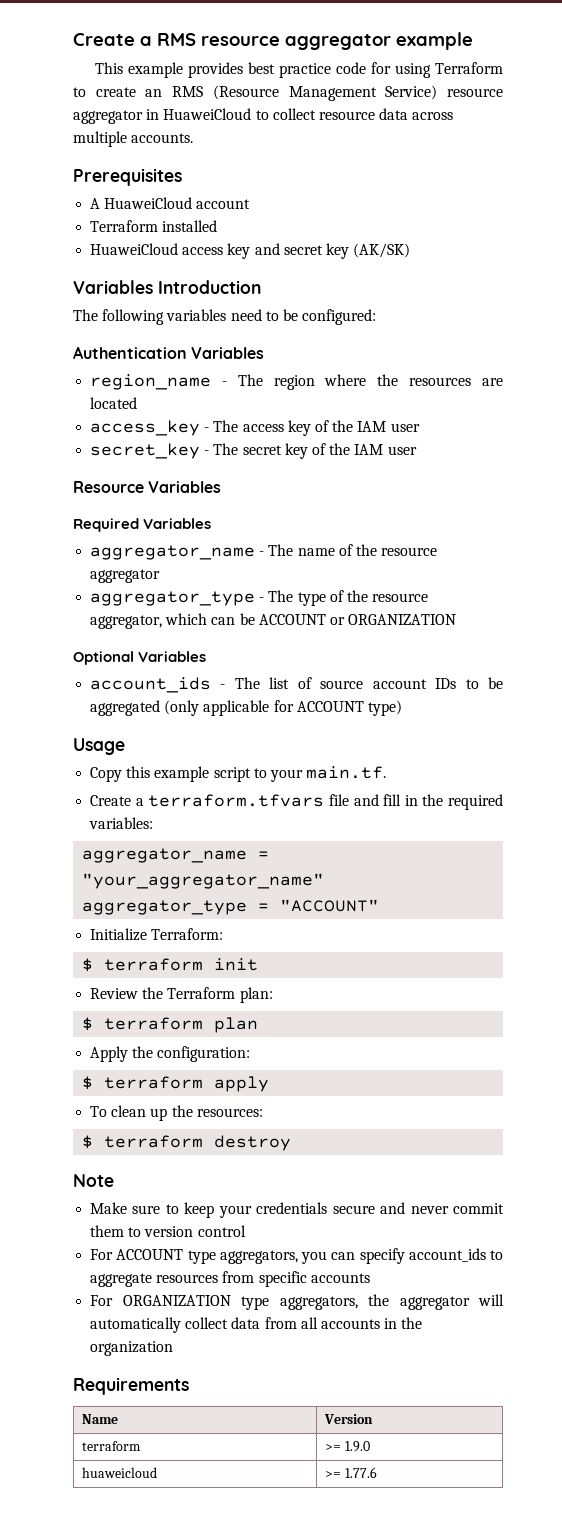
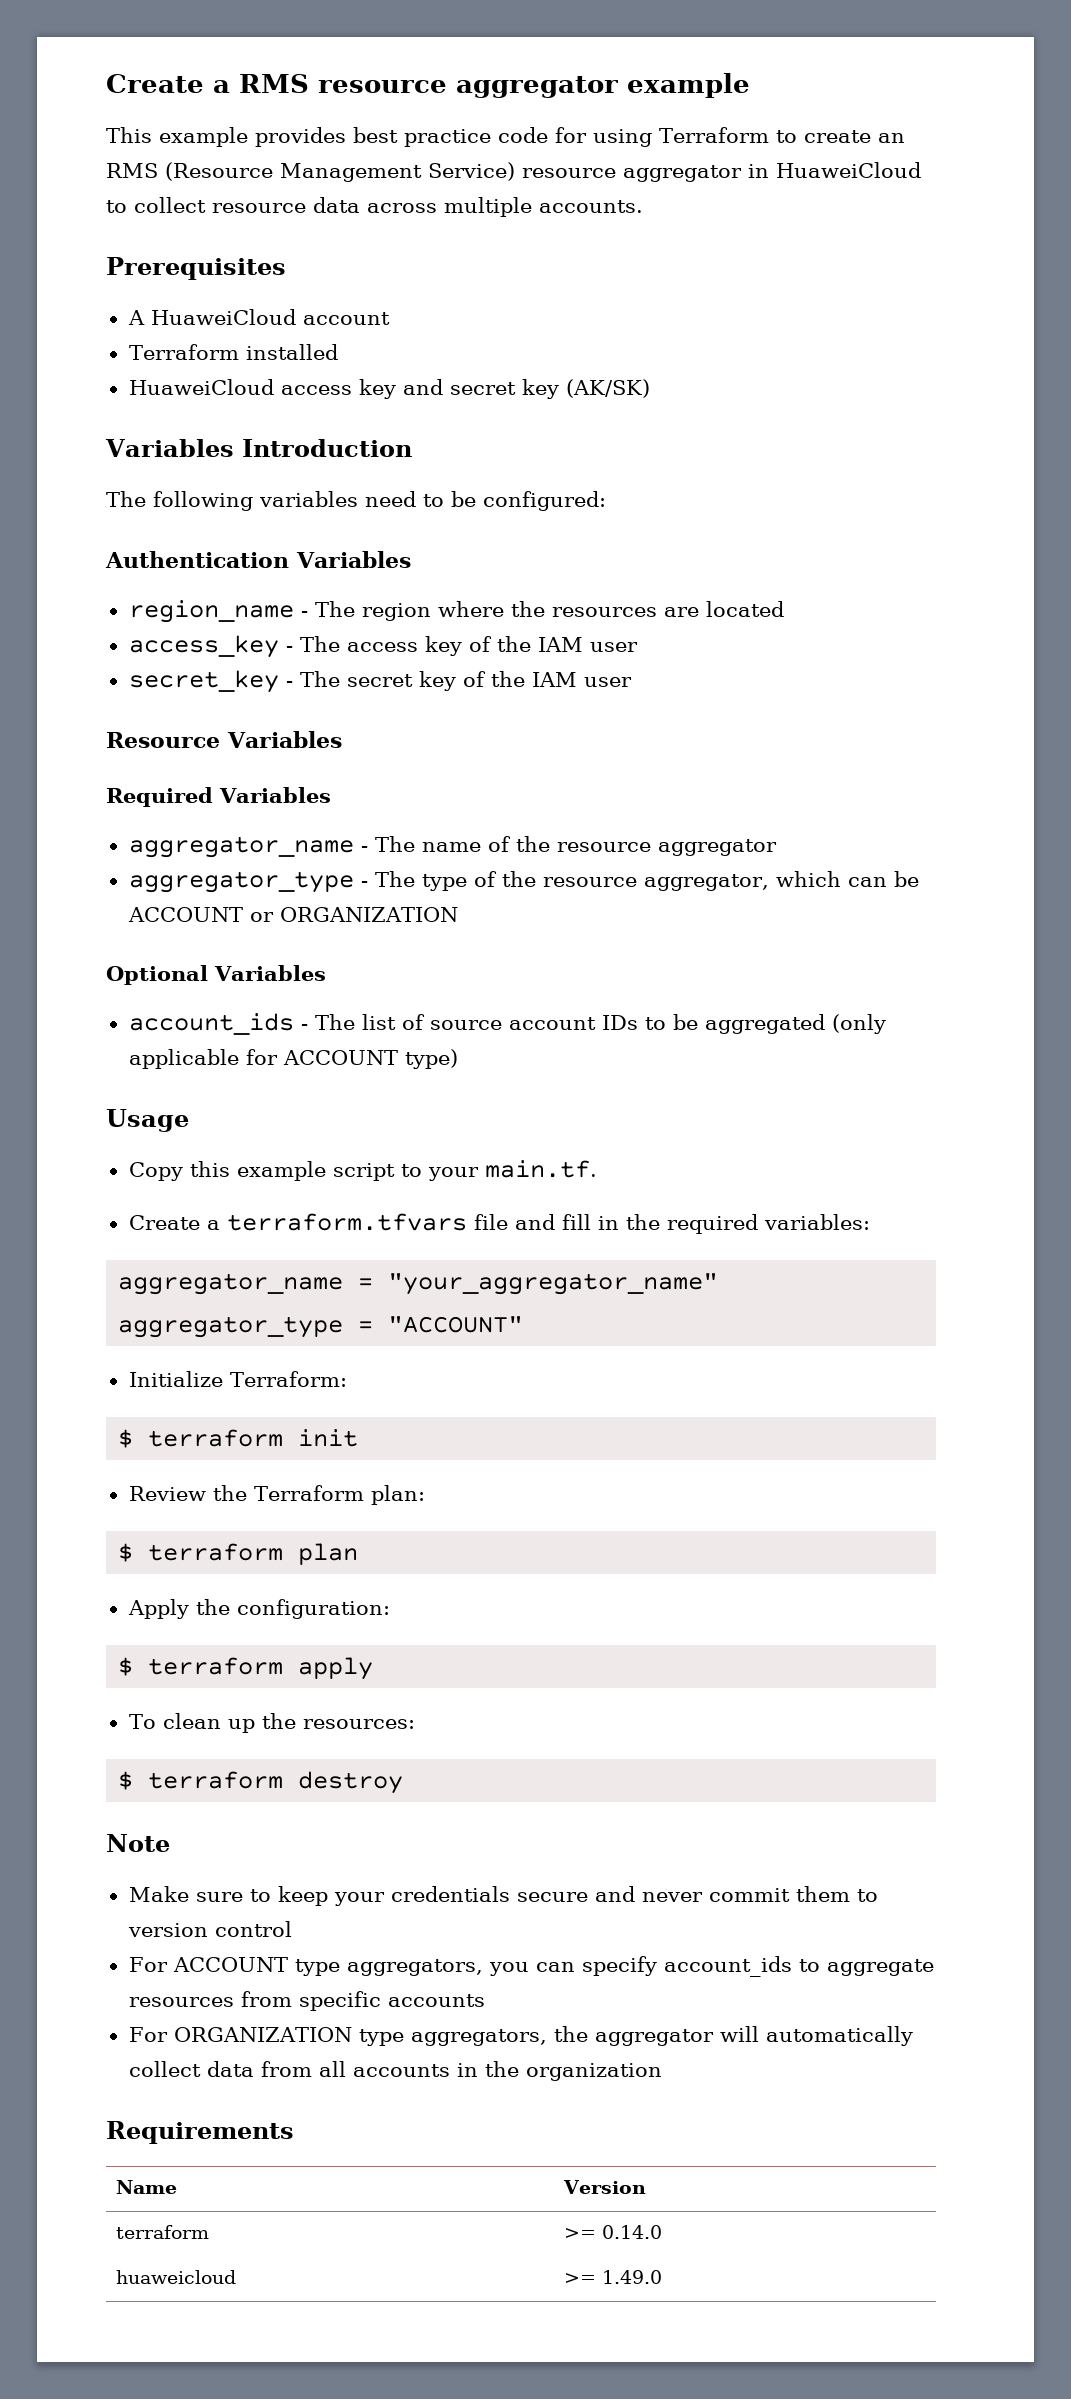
- terraform | >= 1.9.0
+ terraform | >= 0.14.0
- huaweicloud | >= 1.77.6
+ huaweicloud | >= 1.49.0

